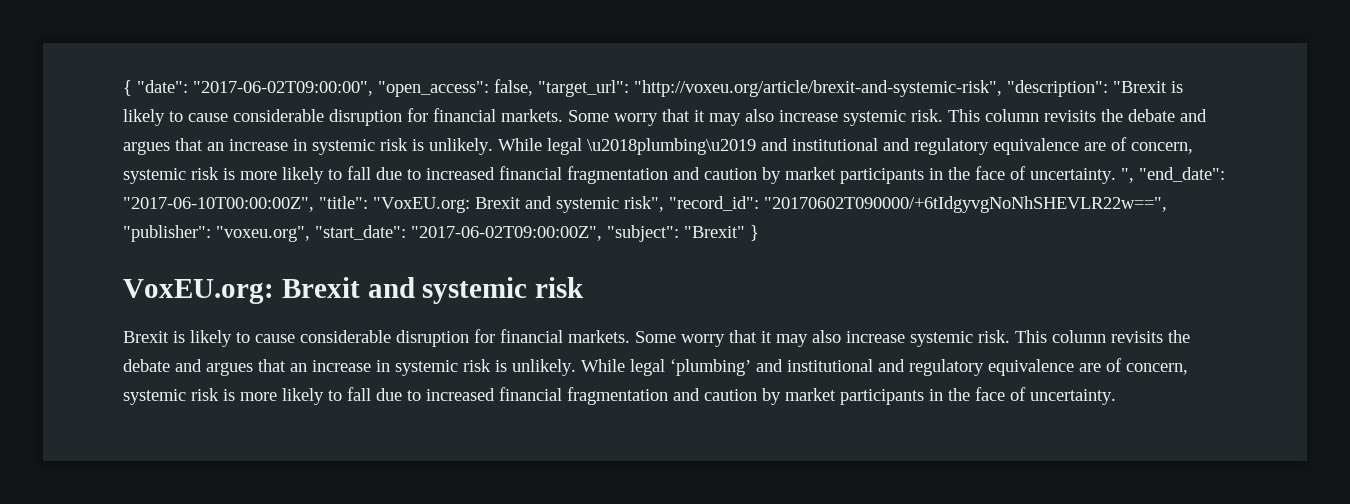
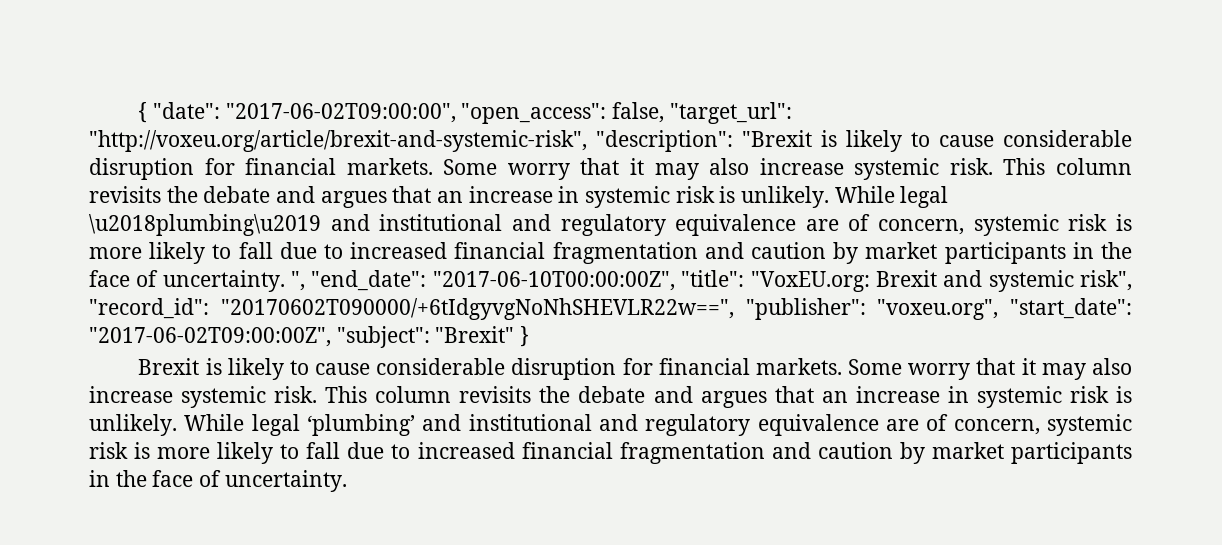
- VoxEU.org: Brexit and systemic risk

